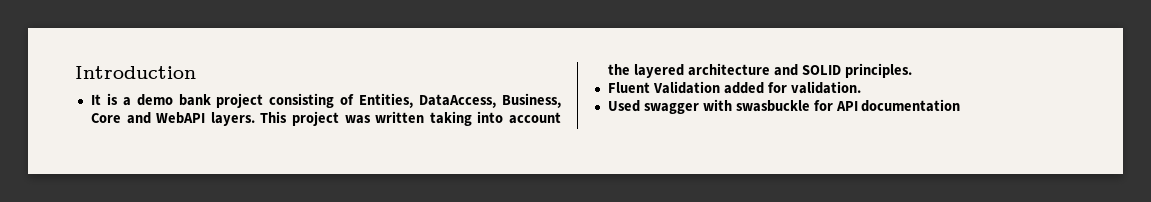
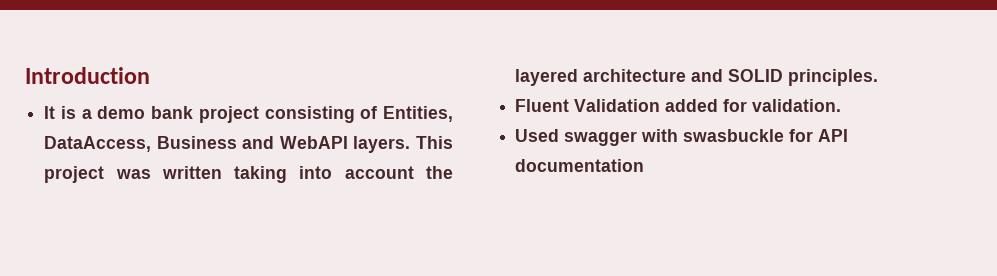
- It is a demo bank project consisting of Entities, DataAccess, Business, Core and WebAPI layers.
+ It is a demo bank project consisting of Entities, DataAccess, Business and WebAPI layers.

